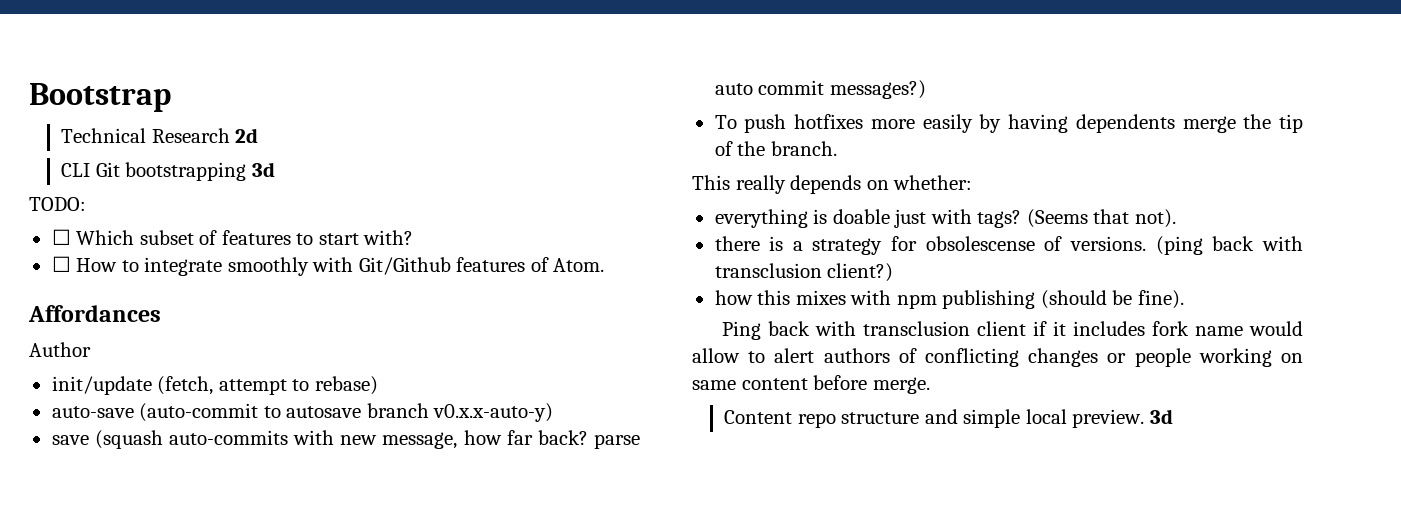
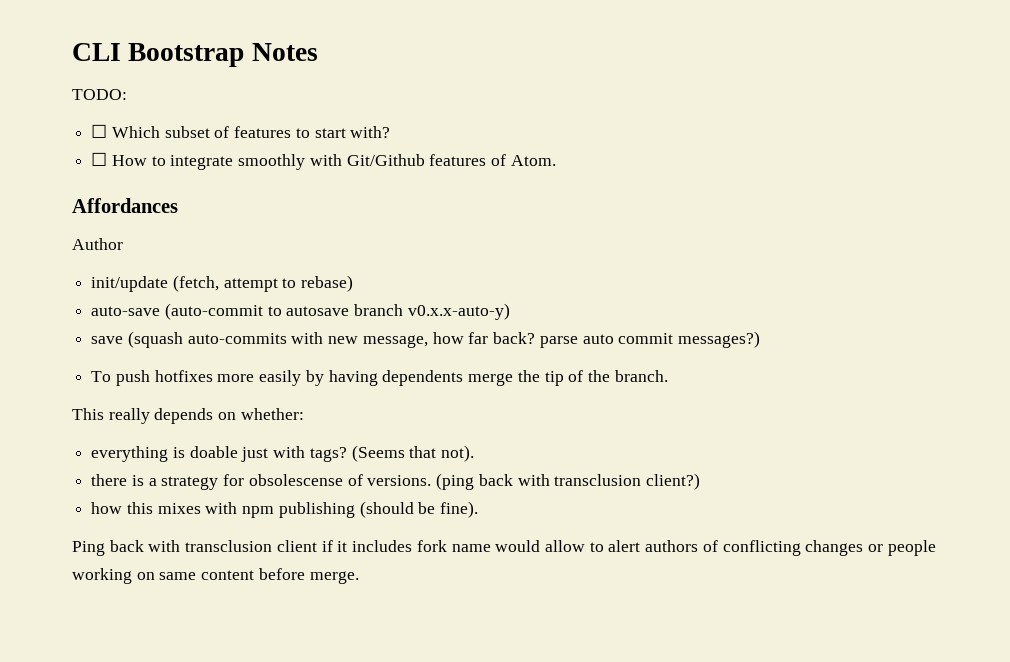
- Bootstrap
- Technical Research 2d
- CLI Git bootstrapping 3d
+ CLI Bootstrap Notes
- Content repo structure and simple local preview. 3d

